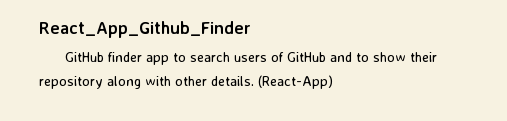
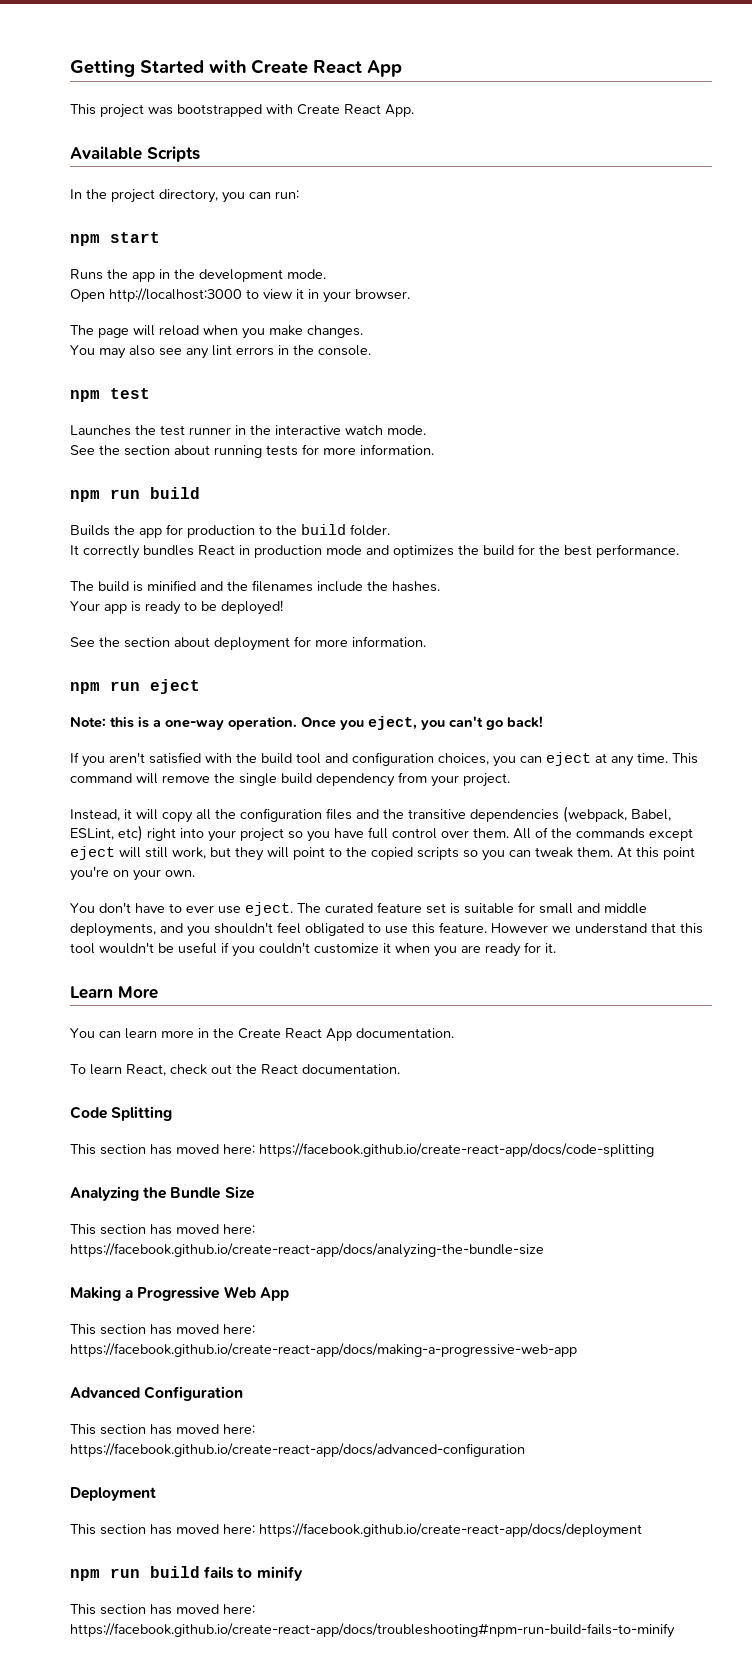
- React_App_Github_Finder
- GitHub finder app to search users of GitHub and to show their repository along with other details. (React-App)
+ Getting Started with Create React App
+ This project was bootstrapped with Create React App.
+ Available Scripts
+ In the project directory, you can run:
+ npm start
+ Runs the app in the development mode.
+ Open http://localhost:3000 to view it in your browser.
+ The page will reload when you make changes.
+ You may also see any lint errors in the console.
+ npm test
+ Launches the test runner in the interactive watch mode.
+ See the section about running tests for more information.
+ npm run build
+ Builds the app for production to the build folder.
+ It correctly bundles React in production mode and optimizes the build for the best performance.
+ The build is minified and the filenames include the hashes.
+ Your app is ready to be deployed!
+ See the section about deployment for more information.
+ npm run eject
+ Note: this is a one-way operation. Once you eject, you can't go back!
+ If you aren't satisfied with the build tool and configuration choices, you can eject at any time. This command will remove the single build dependency from your project.
+ Instead, it will copy all the configuration files and the transitive dependencies (webpack, Babel, ESLint, etc) right into your project so you have full control over them. All of the commands except eject will still work, but they will point to the copied scripts so you can tweak them. At this point you're on your own.
+ You don't have to ever use eject. The curated feature set is suitable for small and middle deployments, and you shouldn't feel obligated to use this feature. However we understand that this tool wouldn't be useful if you couldn't customize it when you are ready for it.
+ Learn More
+ You can learn more in the Create React App documentation.
+ To learn React, check out the React documentation.
+ Code Splitting
+ This section has moved here: https://facebook.github.io/create-react-app/docs/code-splitting
+ Analyzing the Bundle Size
+ This section has moved here: https://facebook.github.io/create-react-app/docs/analyzing-the-bundle-size
+ Making a Progressive Web App
+ This section has moved here: https://facebook.github.io/create-react-app/docs/making-a-progressive-web-app
+ Advanced Configuration
+ This section has moved here: https://facebook.github.io/create-react-app/docs/advanced-configuration
+ Deployment
+ This section has moved here: https://facebook.github.io/create-react-app/docs/deployment
+ npm run build fails to minify
+ This section has moved here: https://facebook.github.io/create-react-app/docs/troubleshooting#npm-run-build-fails-to-minify

